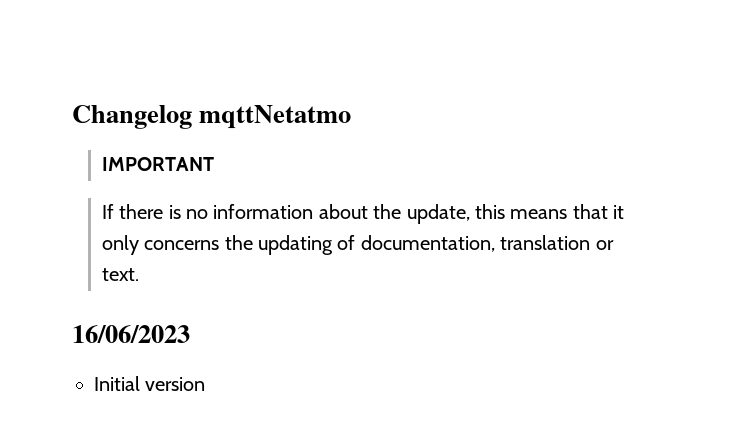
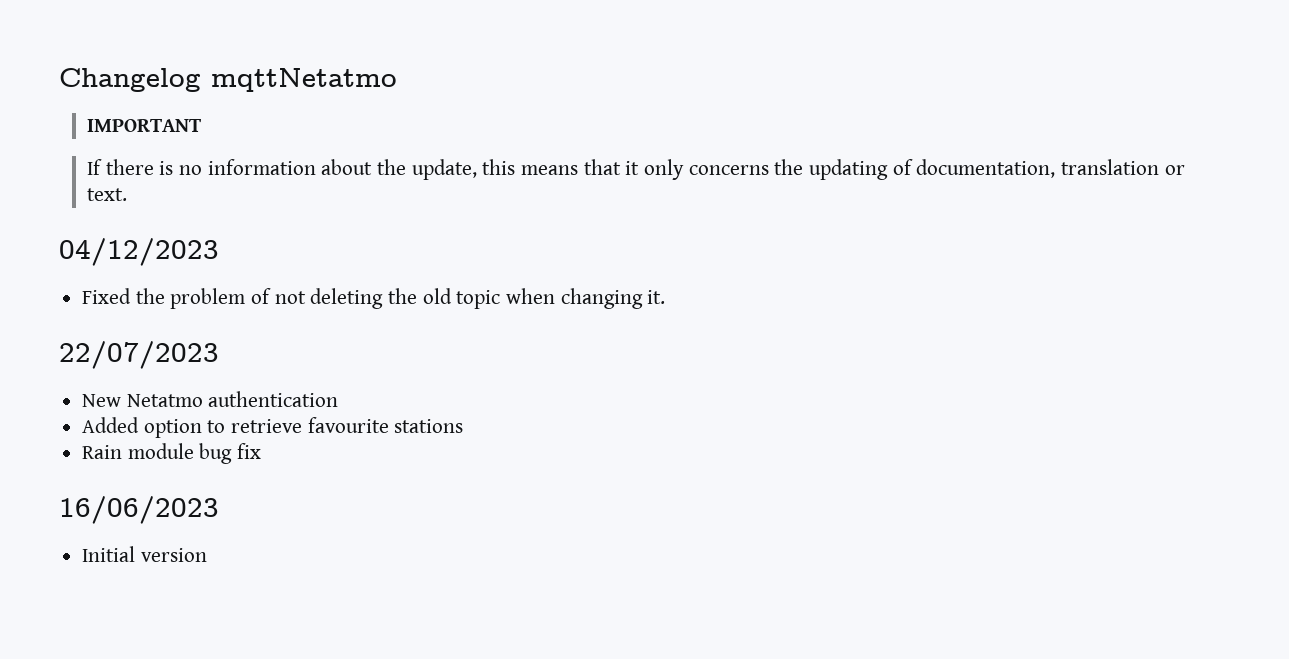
+ 04/12/2023
+ Fixed the problem of not deleting the old topic when changing it.
+ 22/07/2023
+ New Netatmo authentication
+ Added option to retrieve favourite stations
+ Rain module bug fix

